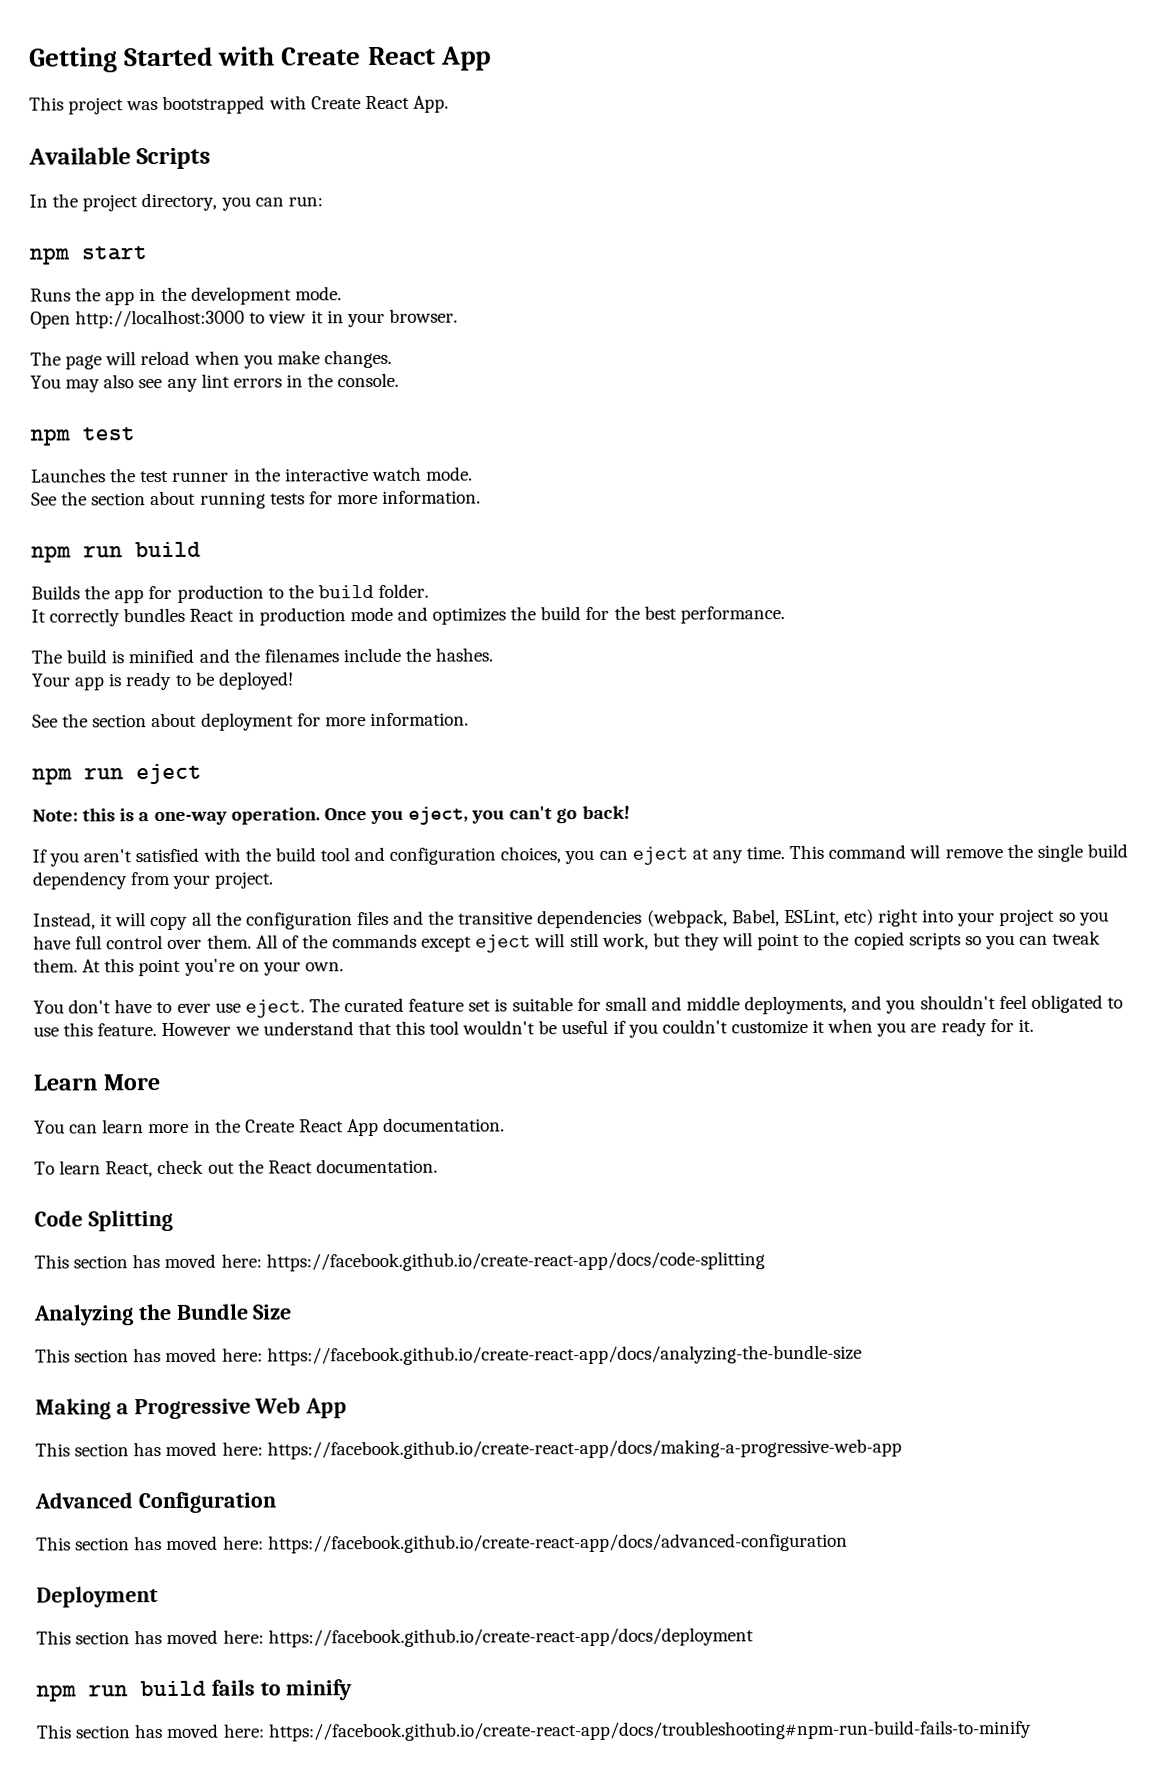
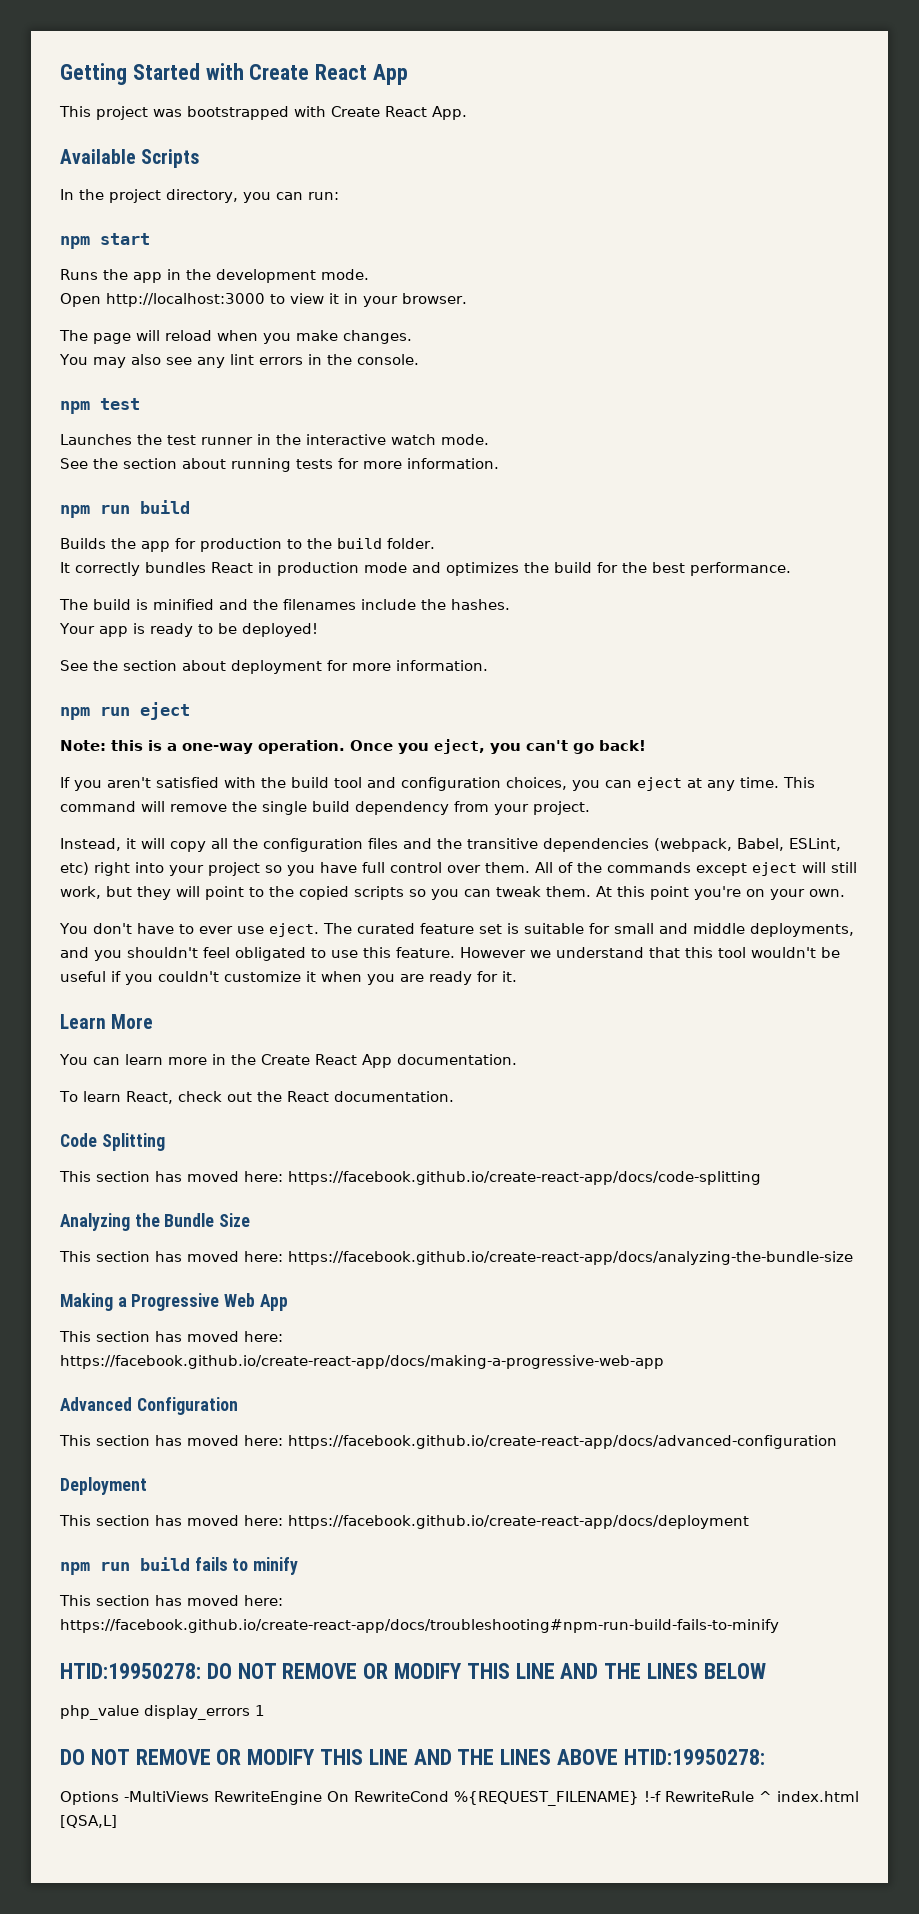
+ HTID:19950278: DO NOT REMOVE OR MODIFY THIS LINE AND THE LINES BELOW
+ php_value display_errors 1
+ DO NOT REMOVE OR MODIFY THIS LINE AND THE LINES ABOVE HTID:19950278:
+ Options -MultiViews RewriteEngine On RewriteCond %{REQUEST_FILENAME} !-f RewriteRule ^ index.html [QSA,L]

